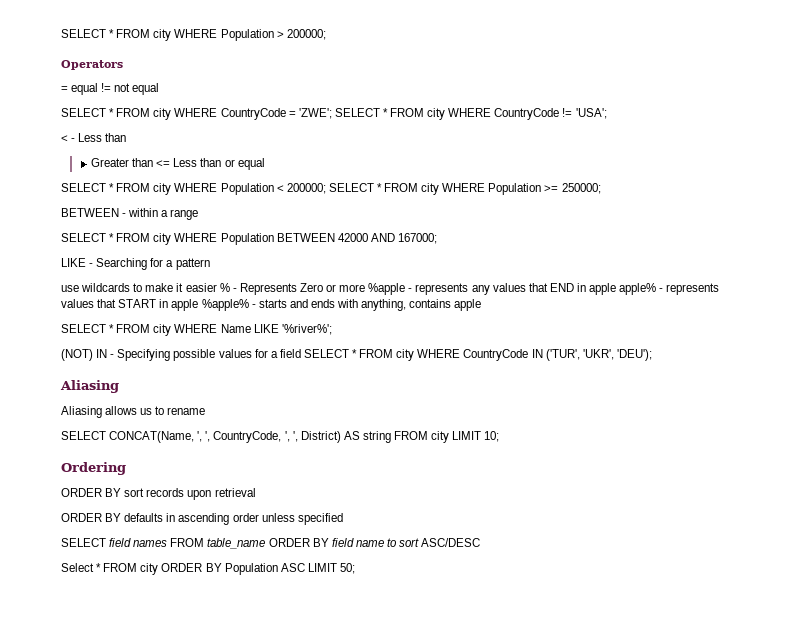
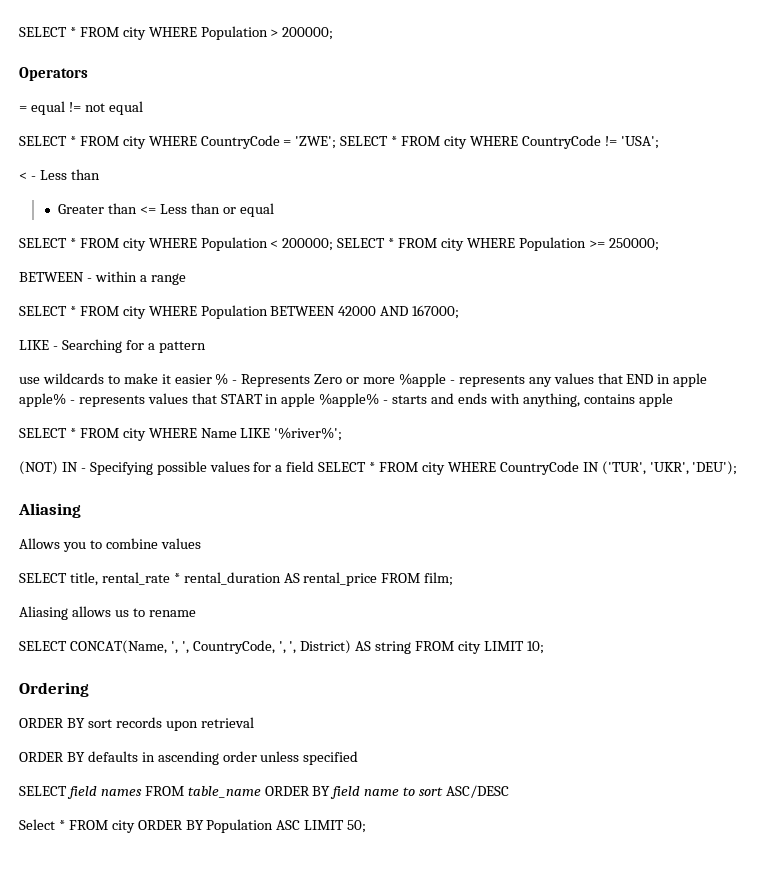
+ Allows you to combine values
+ SELECT title, rental_rate * rental_duration AS rental_price FROM film;

